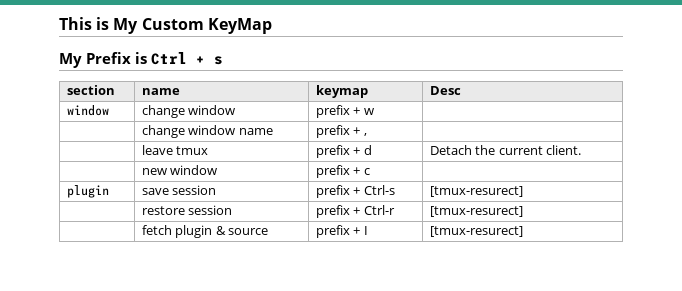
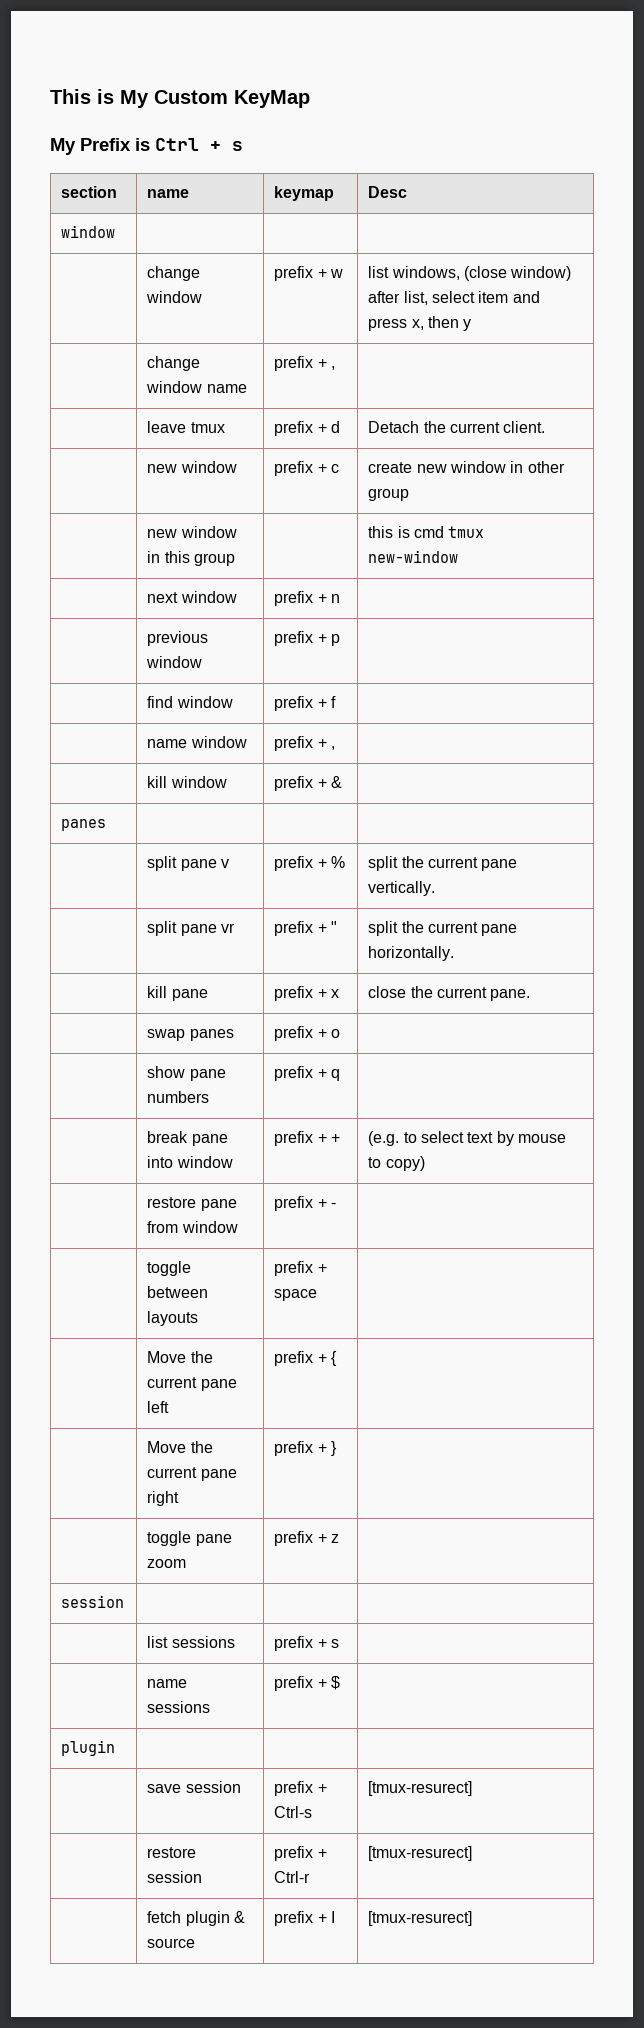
- window | change window | prefix + w |
+ window | | |
+ | change window | prefix + w | list windows, (close window) after list, select item and press x, then y
- | new window | prefix + c |
+ | new window | prefix + c | create new window in other group
+ | new window in this group | | this is cmd tmux new-window
+ | next window | prefix + n |
+ | previous window | prefix + p |
+ | find window | prefix + f |
+ | name window | prefix + , |
+ | kill window | prefix + & |
+ panes | | |
+ | split pane v | prefix + % | split the current pane vertically.
+ | split pane vr | prefix + " | split the current pane horizontally.
+ | kill pane | prefix + x | close the current pane.
+ | swap panes | prefix + o |
+ | show pane numbers | prefix + q |
+ | break pane into window | prefix + + | (e.g. to select text by mouse to copy)
+ | restore pane from window | prefix + - |
+ | toggle between layouts | prefix + space |
+ | Move the current pane left | prefix + { |
+ | Move the current pane right | prefix + } |
+ | toggle pane zoom | prefix + z |
+ session | | |
+ | list sessions | prefix + s |
+ | name sessions | prefix + $ |
- plugin | save session | prefix + Ctrl-s | [tmux-resurect]
+ plugin | | |
+ | save session | prefix + Ctrl-s | [tmux-resurect]

